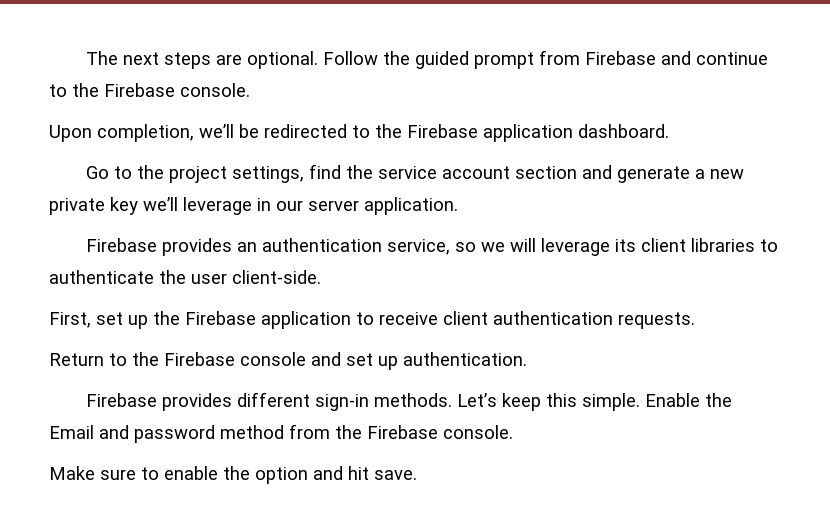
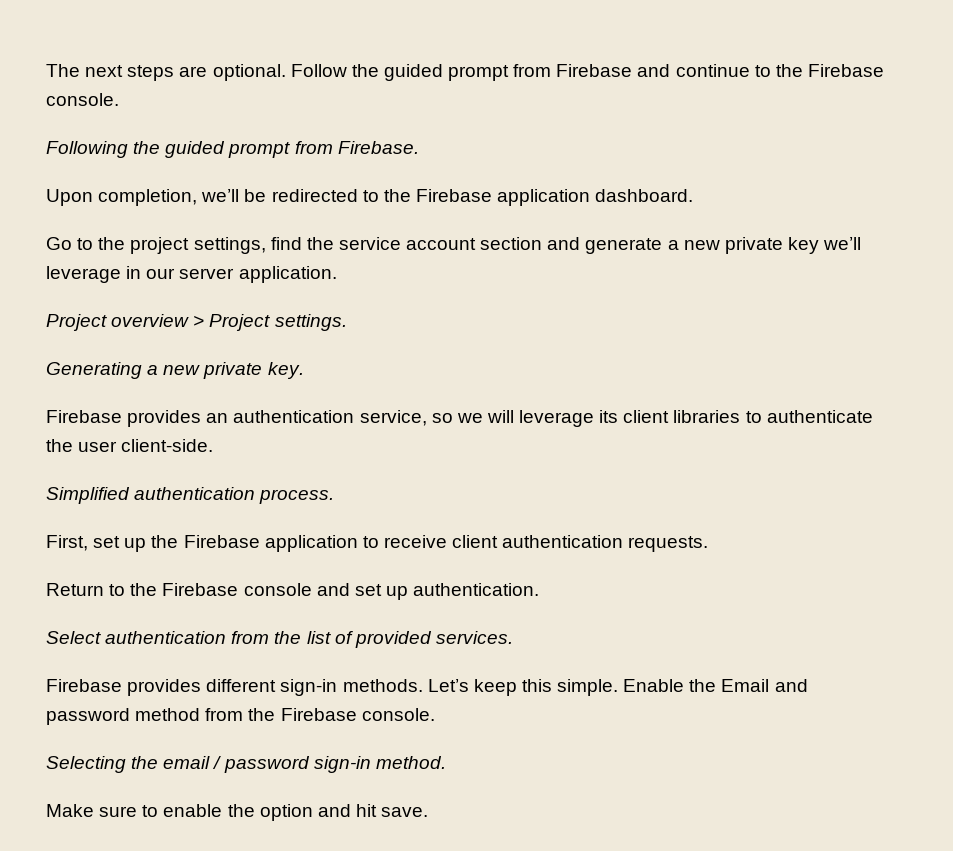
+ Following the guided prompt from Firebase.
+ Project overview > Project settings.
+ Generating a new private key.
+ Simplified authentication process.
+ Select authentication from the list of provided services.
+ Selecting the email / password sign-in method.

